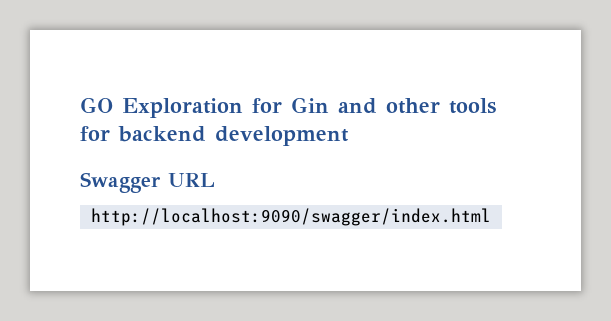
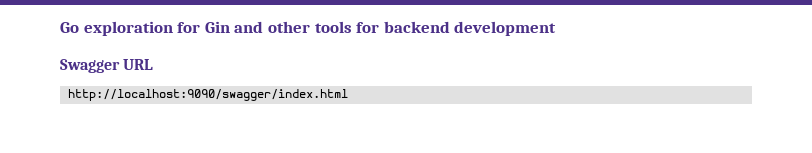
- GO Exploration for Gin and other tools for backend development
+ Go exploration for Gin and other tools for backend development

